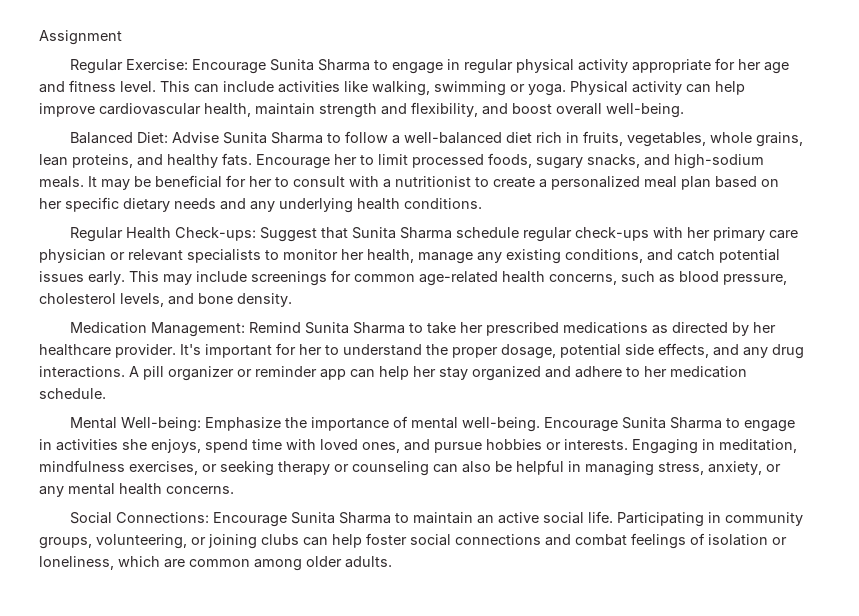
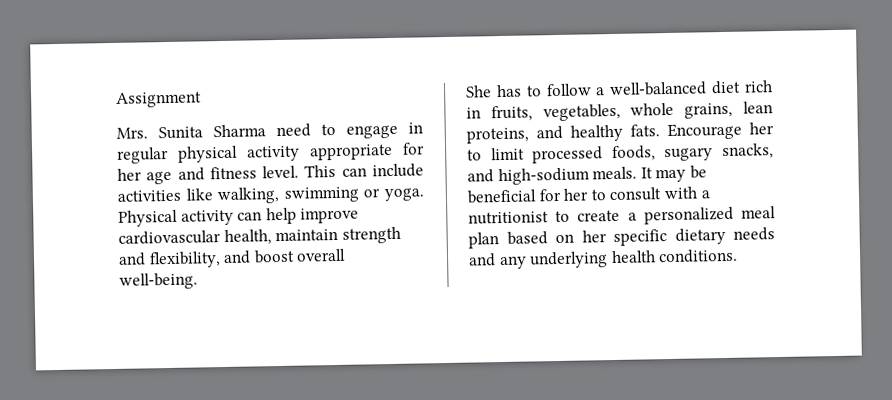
- Regular Exercise: Encourage Sunita Sharma to engage in regular physical activity appropriate for her age and fitness level.
+ Mrs. Sunita Sharma need to engage in regular physical activity appropriate for her age and fitness level.
- Balanced Diet: Advise Sunita Sharma to follow a well-balanced diet rich in fruits, vegetables, whole grains, lean proteins, and healthy fats.
+ She has to follow a well-balanced diet rich in fruits, vegetables, whole grains, lean proteins, and healthy fats.
- Regular Health Check-ups: Suggest that Sunita Sharma schedule regular check-ups with her primary care physician or relevant specialists to monitor her health, manage any existing conditions, and catch potential issues early. This may include screenings for common age-related health concerns, such as blood pressure, cholesterol levels, and bone density.
- Medication Management: Remind Sunita Sharma to take her prescribed medications as directed by her healthcare provider. It's important for her to understand the proper dosage, potential side effects, and any drug interactions. A pill organizer or reminder app can help her stay organized and adhere to her medication schedule.
- Mental Well-being: Emphasize the importance of mental well-being. Encourage Sunita Sharma to engage in activities she enjoys, spend time with loved ones, and pursue hobbies or interests. Engaging in meditation, mindfulness exercises, or seeking therapy or counseling can also be helpful in managing stress, anxiety, or any mental health concerns.
- Social Connections: Encourage Sunita Sharma to maintain an active social life. Participating in community groups, volunteering, or joining clubs can help foster social connections and combat feelings of isolation or loneliness, which are common among older adults.

